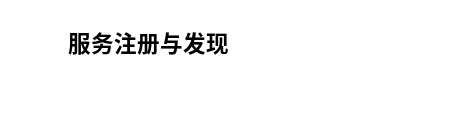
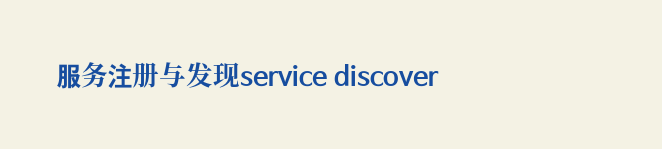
- 服务注册与发现
+ 服务注册与发现service discover

